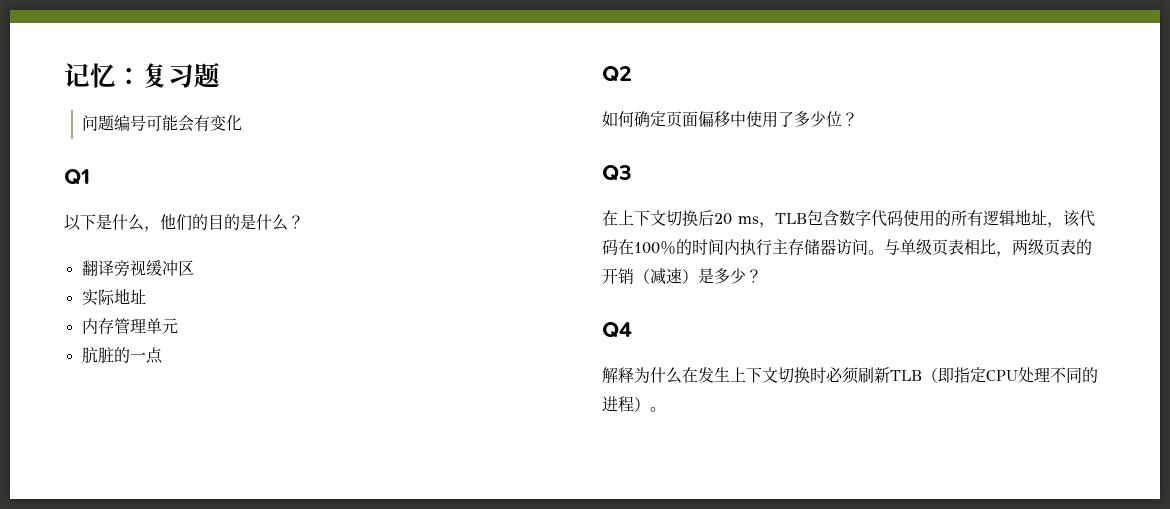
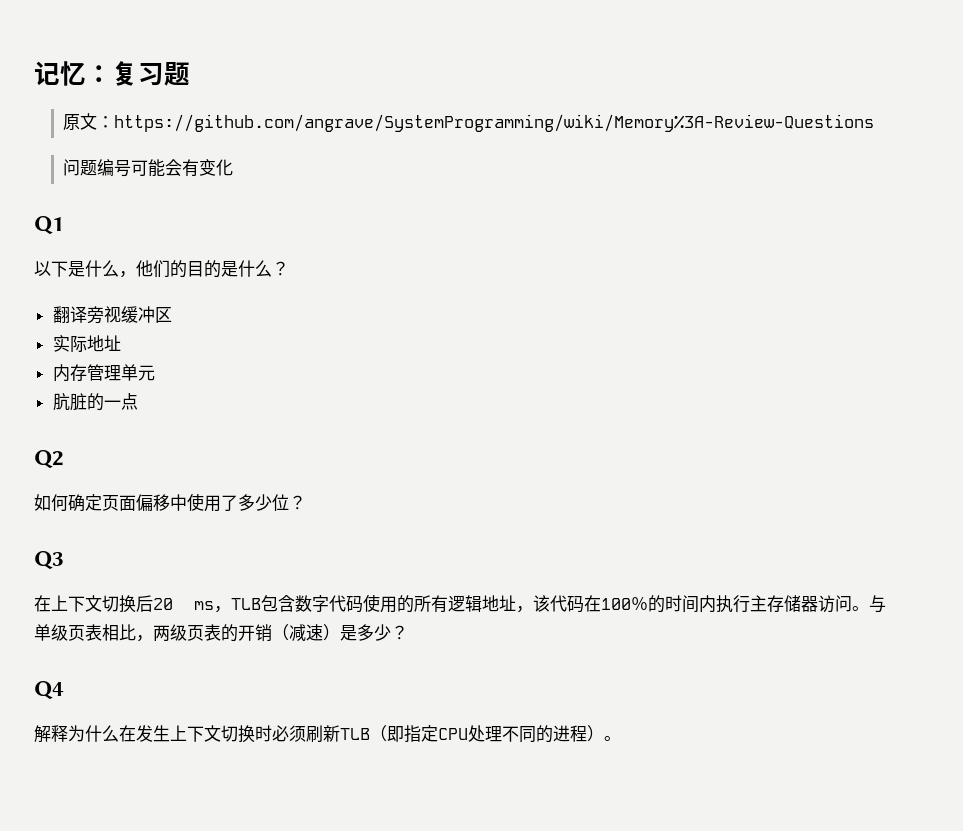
+ 原文：https://github.com/angrave/SystemProgramming/wiki/Memory%3A-Review-Questions

